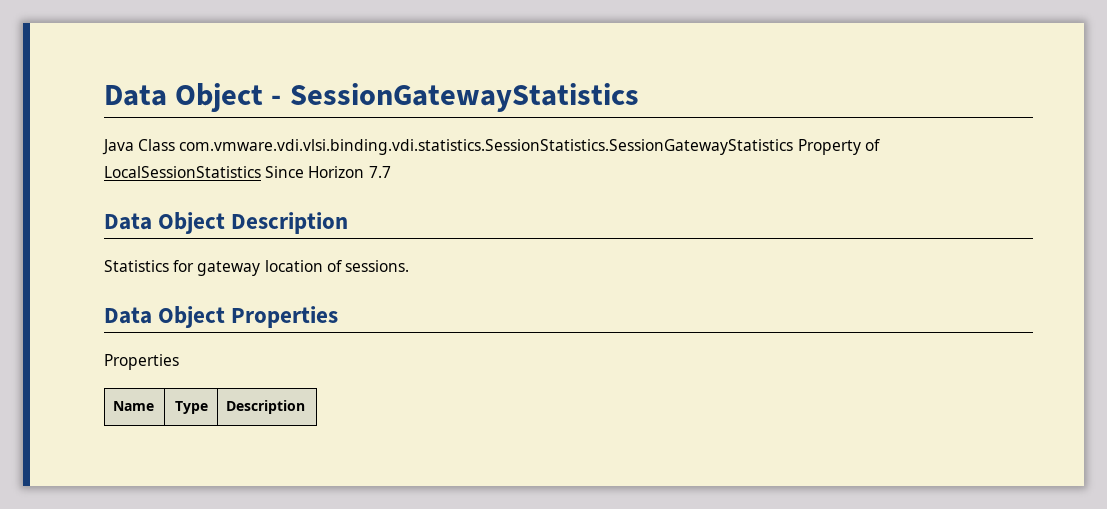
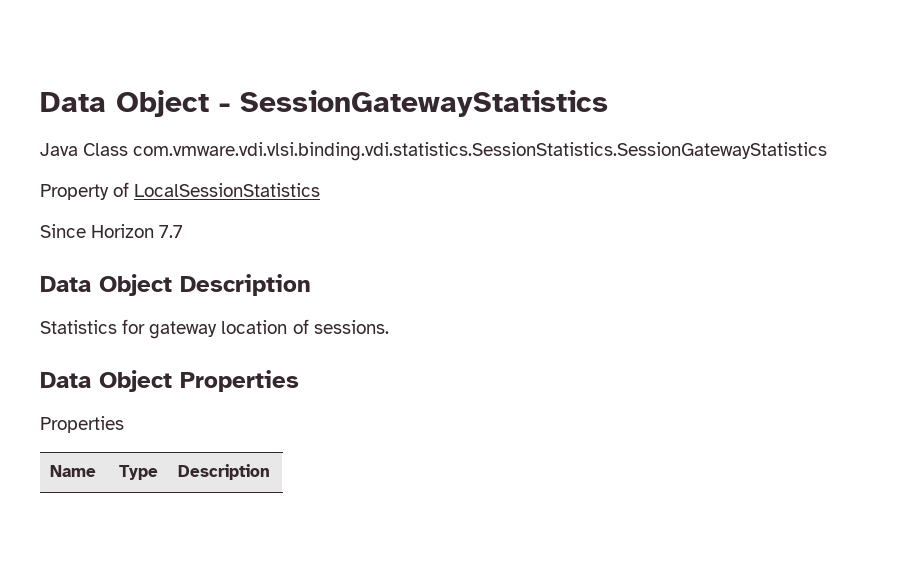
- Java Class com.vmware.vdi.vlsi.binding.vdi.statistics.SessionStatistics.SessionGatewayStatistics Property of LocalSessionStatistics Since Horizon 7.7
+ Java Class com.vmware.vdi.vlsi.binding.vdi.statistics.SessionStatistics.SessionGatewayStatistics
+ Property of LocalSessionStatistics
+ Since Horizon 7.7

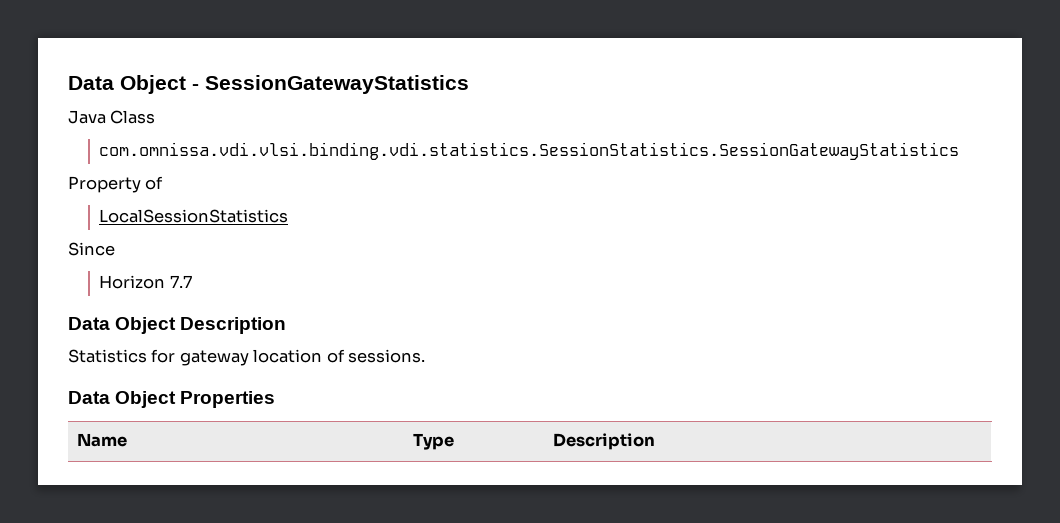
- Java Class com.vmware.vdi.vlsi.binding.vdi.statistics.SessionStatistics.SessionGatewayStatistics
+ Java Class
+ com.omnissa.vdi.vlsi.binding.vdi.statistics.SessionStatistics.SessionGatewayStatistics
- Property of LocalSessionStatistics
+ Property of
+ LocalSessionStatistics
- Since Horizon 7.7
+ Since
+ Horizon 7.7
  Data Object Properties
- Properties

